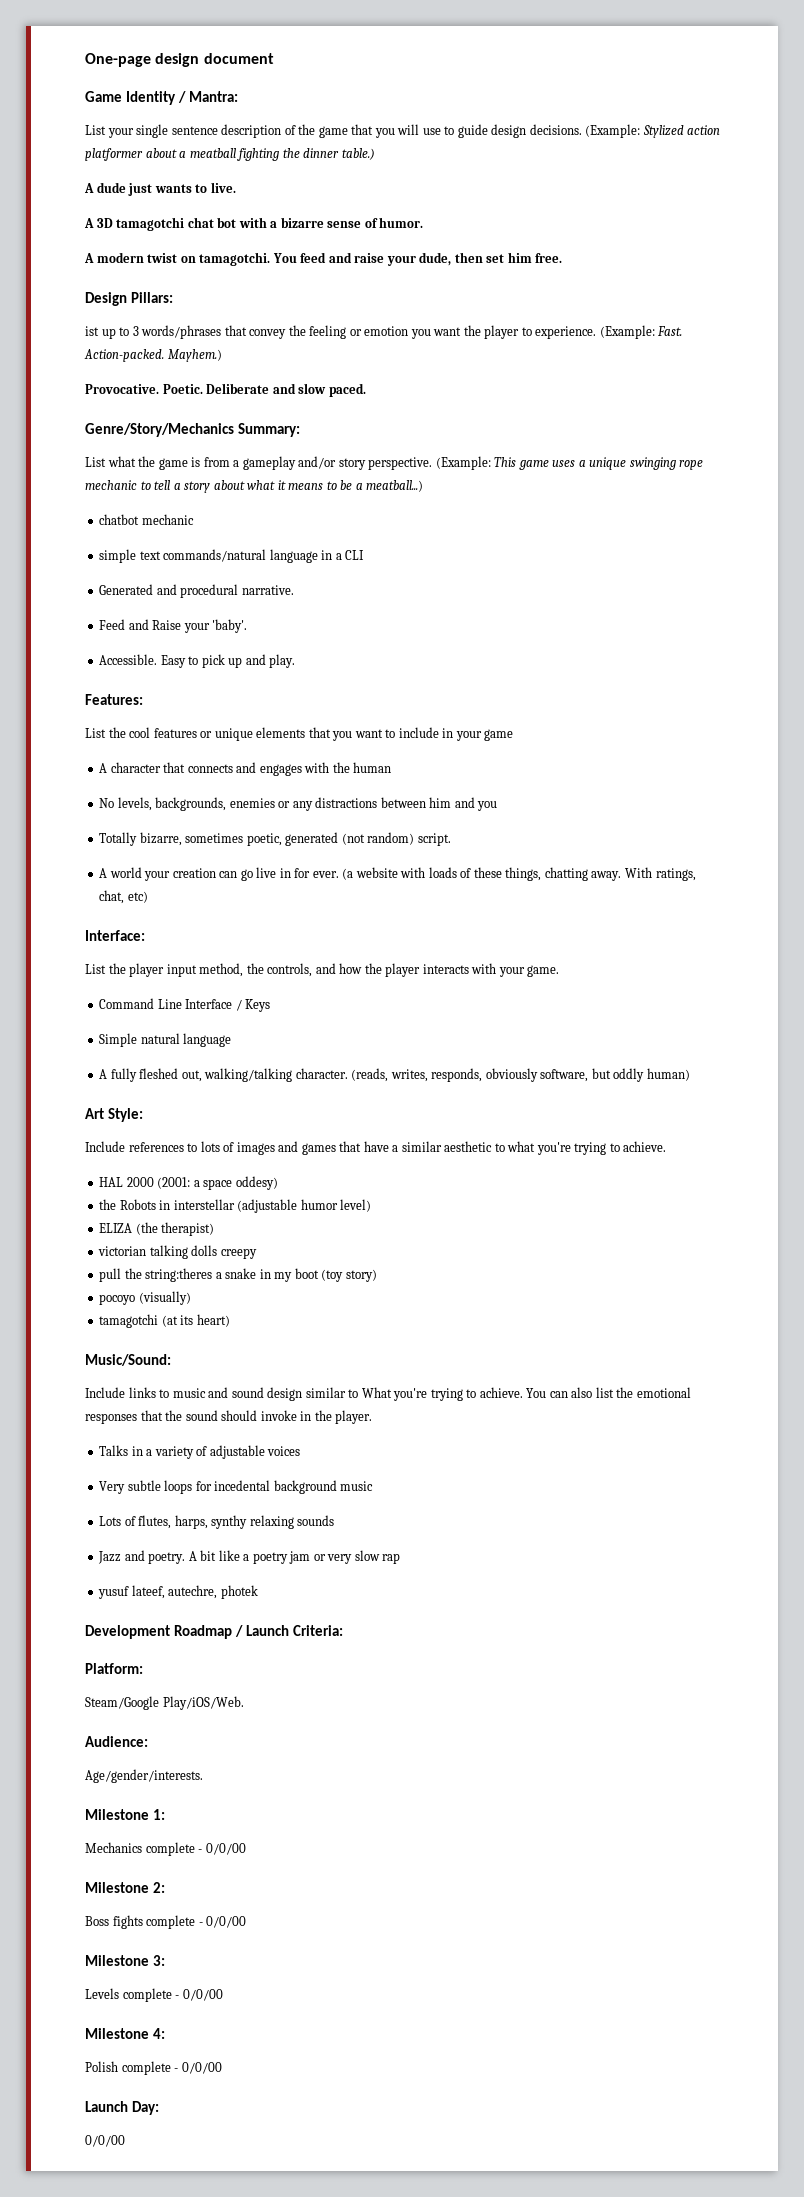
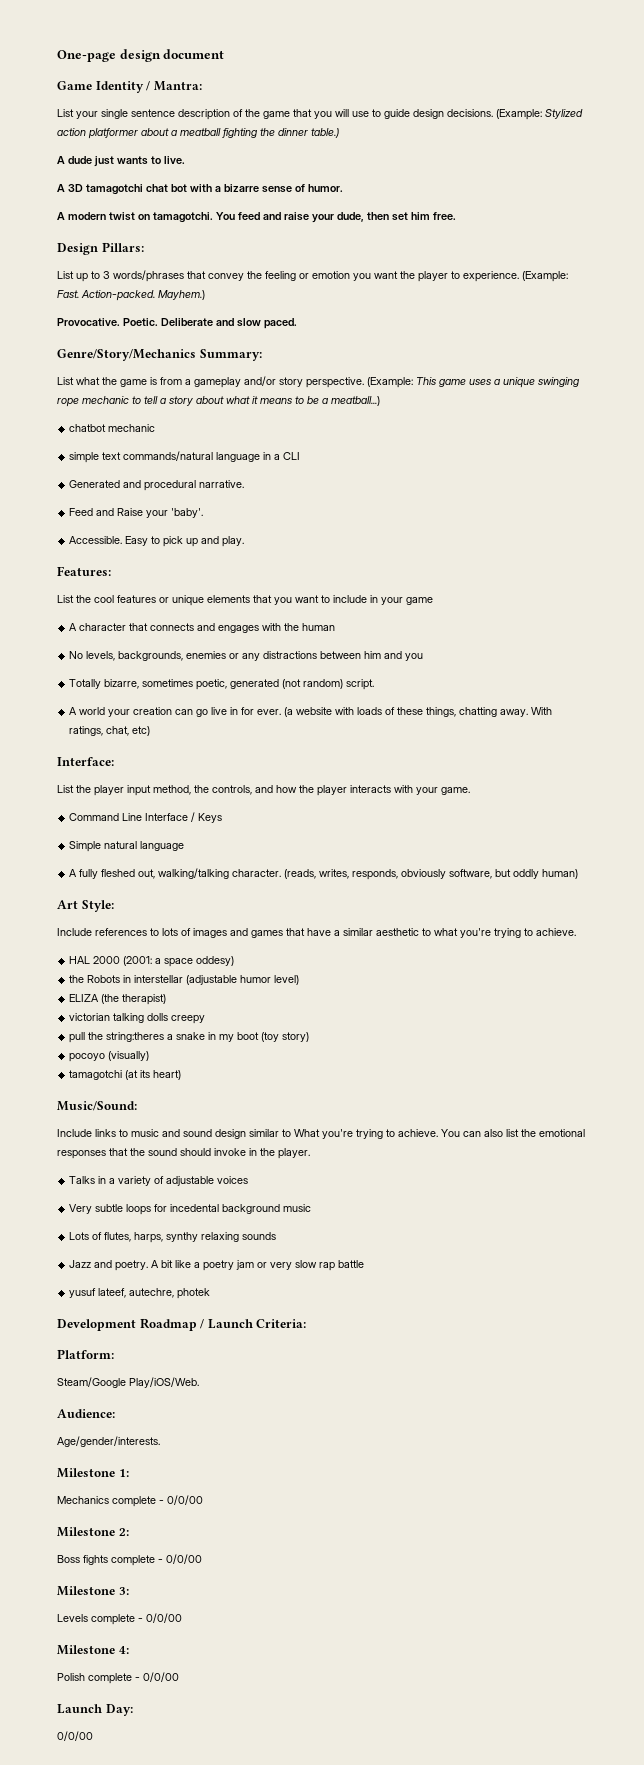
- ist up to 3 words/phrases that convey the feeling or emotion you want the player to experience.
+ List up to 3 words/phrases that convey the feeling or emotion you want the player to experience.
- A bit like a poetry jam or very slow rap
+ A bit like a poetry jam or very slow rap battle

